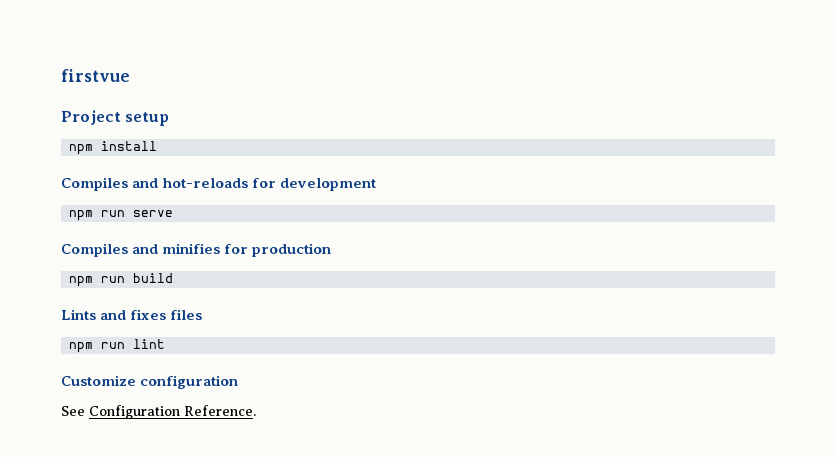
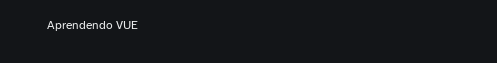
- firstvue
- Project setup
- npm install
- Compiles and hot-reloads for development
- npm run serve
- Compiles and minifies for production
- npm run build
- Lints and fixes files
- npm run lint
- Customize configuration
- See Configuration Reference.
+ Aprendendo VUE

